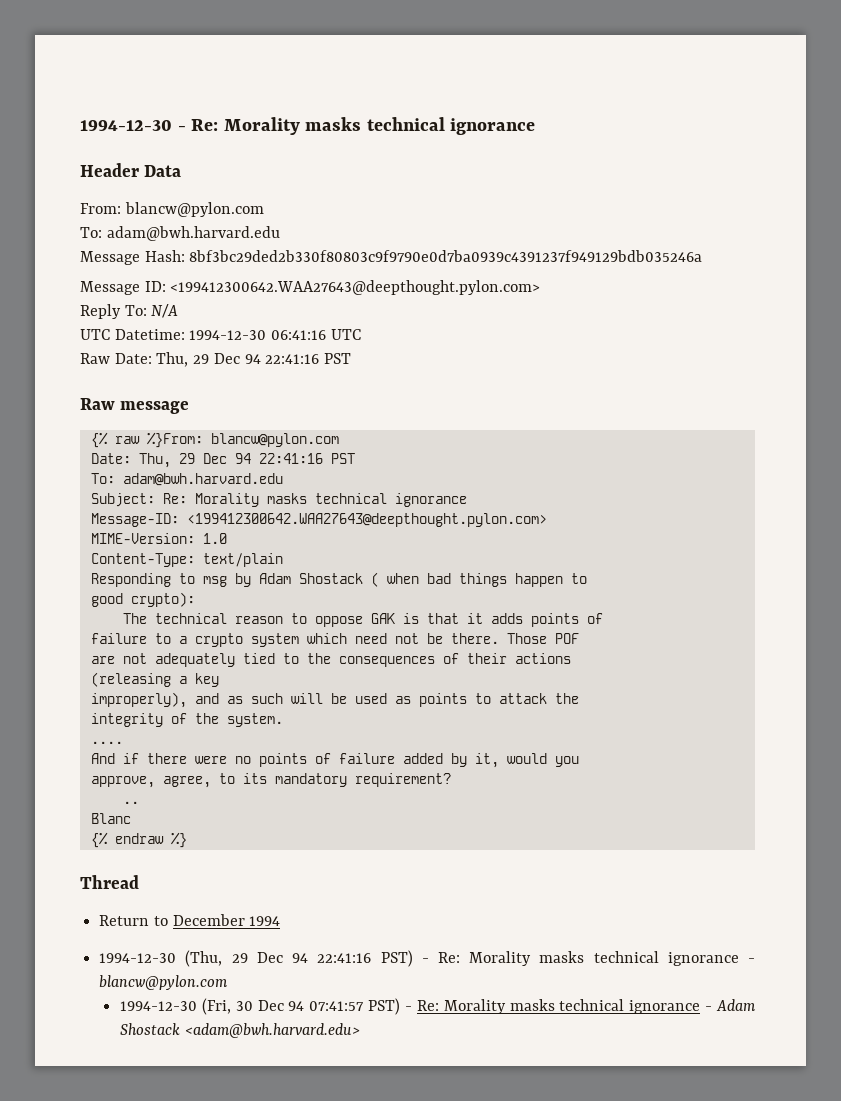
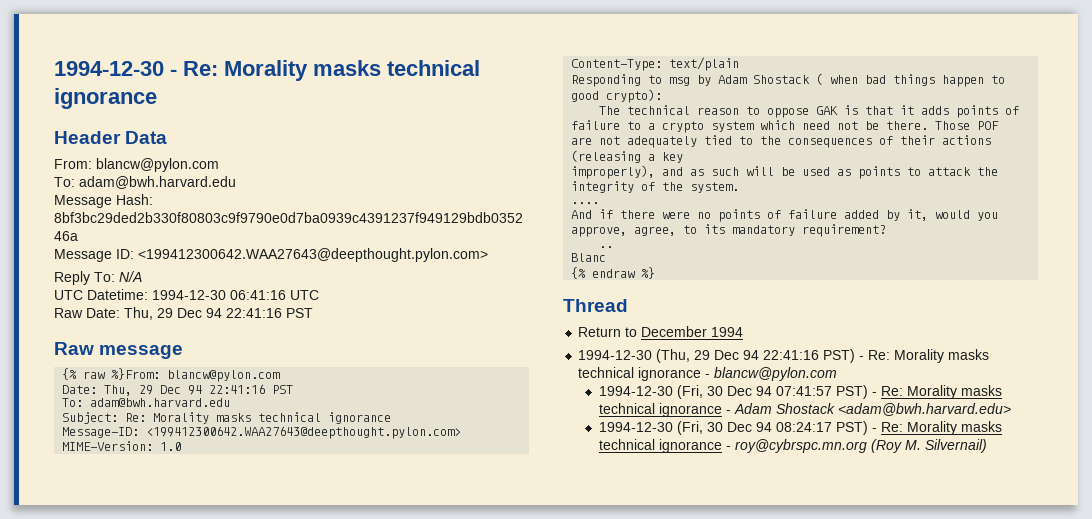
+ 1994-12-30 (Fri, 30 Dec 94 08:24:17 PST) - Re: Morality masks technical ignorance - roy@cybrspc.mn.org (Roy M. Silvernail)

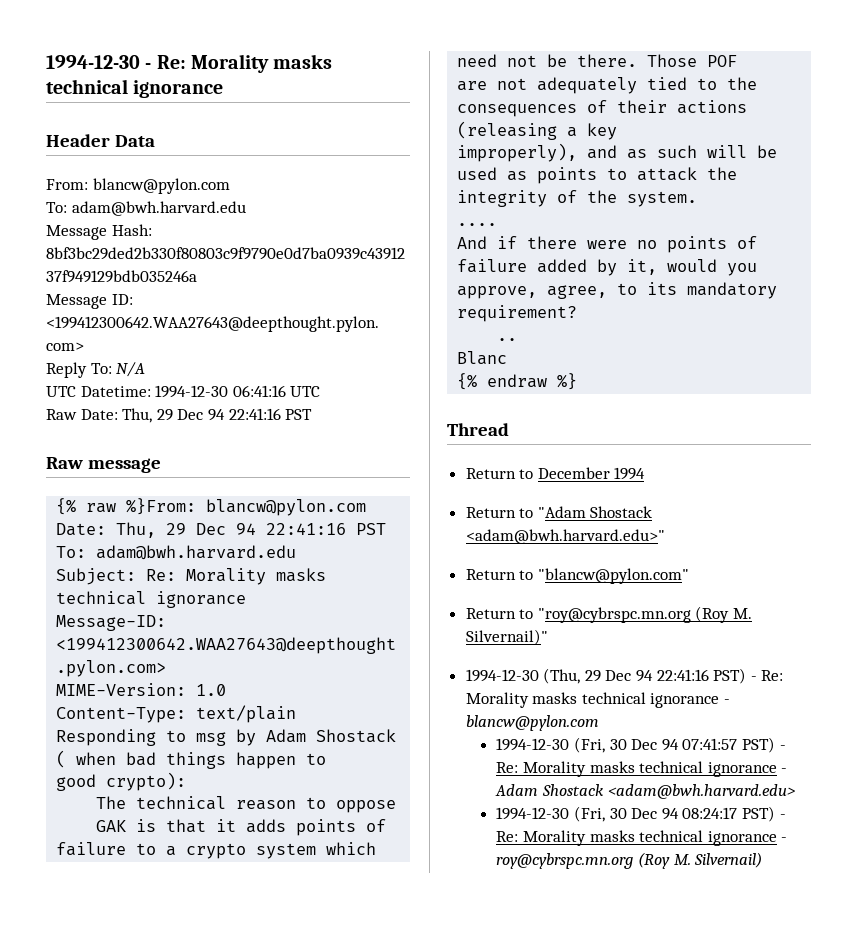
+ Return to "Adam Shostack <adam@bwh.harvard.edu>"
+ Return to "blancw@pylon.com"
+ Return to "roy@cybrspc.mn.org (Roy M. Silvernail)"

